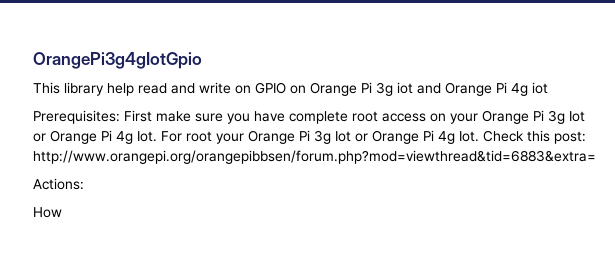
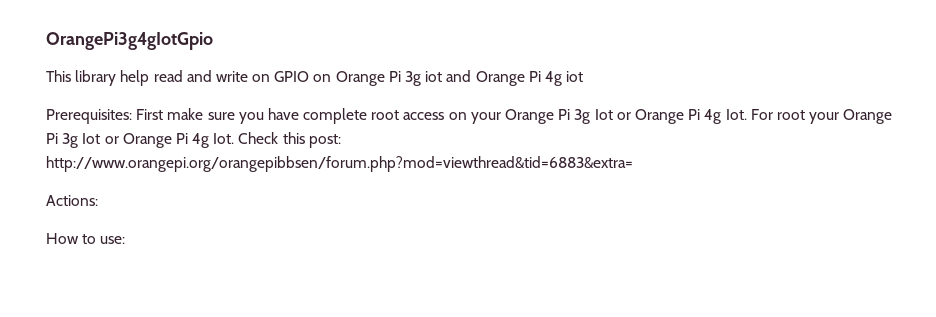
- How
+ How to use:

